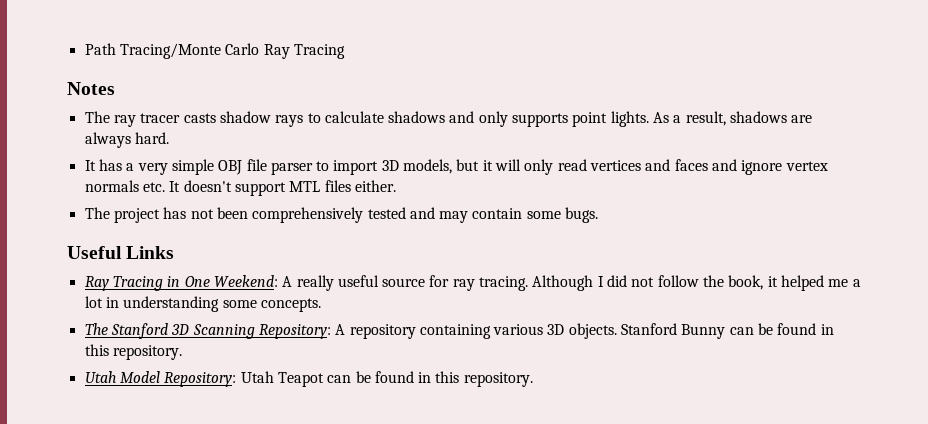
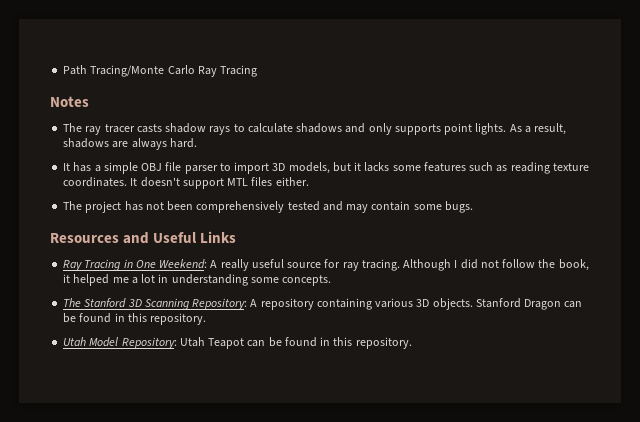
- It has a very simple OBJ file parser to import 3D models, but it will only read vertices and faces and ignore vertex normals etc. It doesn't support MTL files either.
+ It has a simple OBJ file parser to import 3D models, but it lacks some features such as reading texture coordinates. It doesn't support MTL files either.
- Useful Links
+ Resources and Useful Links
- Stanford Bunny can be found in this repository.
+ Stanford Dragon can be found in this repository.

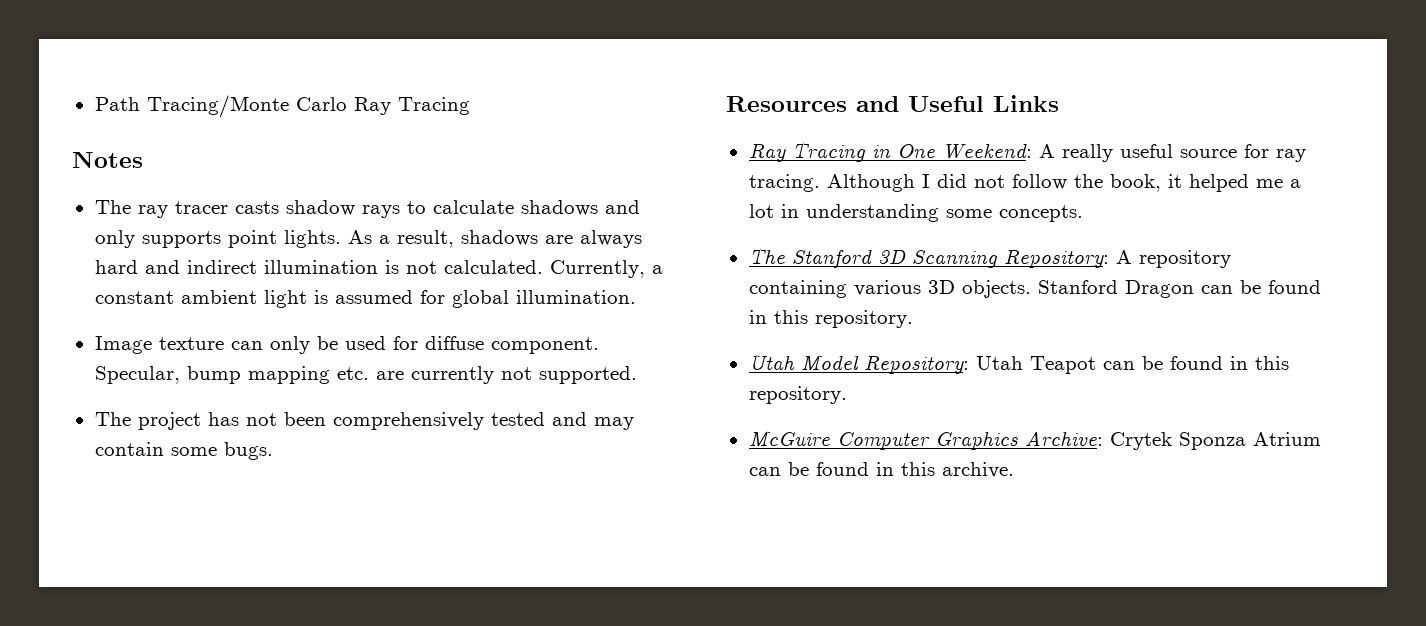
- As a result, shadows are always hard.
- It has a simple OBJ file parser to import 3D models, but it lacks some features such as reading texture coordinates. It doesn't support MTL files either.
+ As a result, shadows are always hard and indirect illumination is not calculated. Currently, a constant ambient light is assumed for global illumination.
+ Image texture can only be used for diffuse component. Specular, bump mapping etc. are currently not supported.
+ McGuire Computer Graphics Archive: Crytek Sponza Atrium can be found in this archive.

